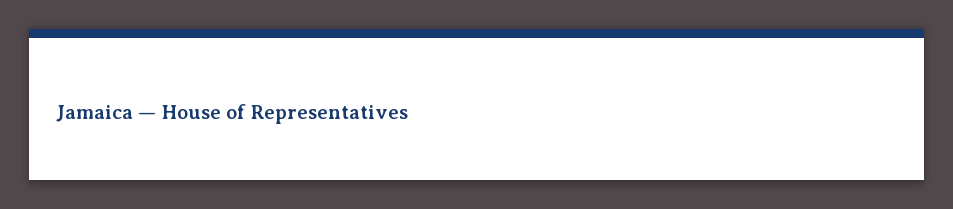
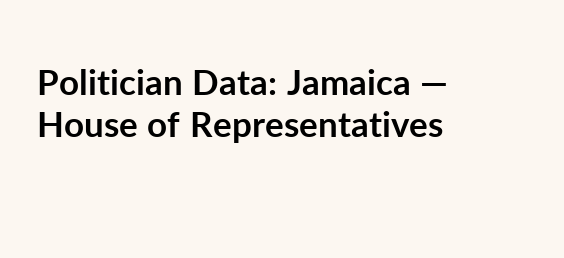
- Jamaica — House of Representatives
+ Politician Data: Jamaica — House of Representatives

